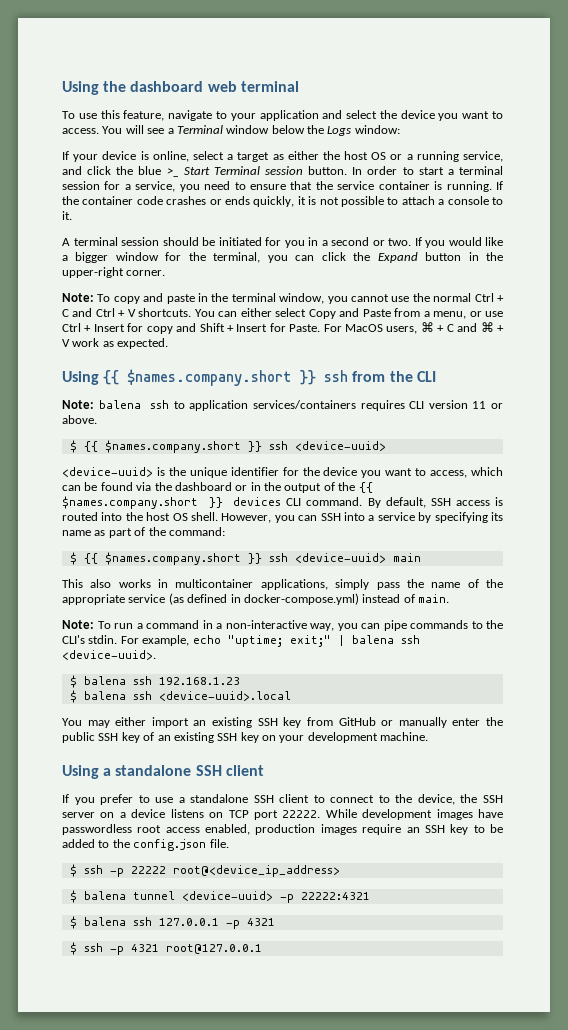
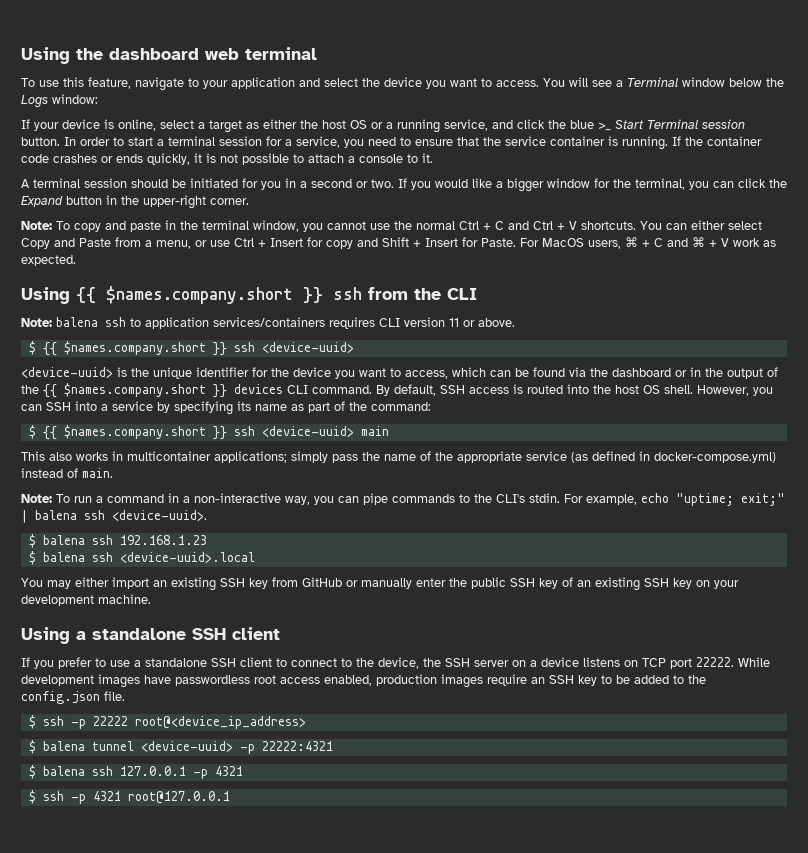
- This also works in multicontainer applications, simply pass the name of the appropriate service (as defined in docker-compose.yml) instead of main.
+ This also works in multicontainer applications; simply pass the name of the appropriate service (as defined in docker-compose.yml) instead of main.

